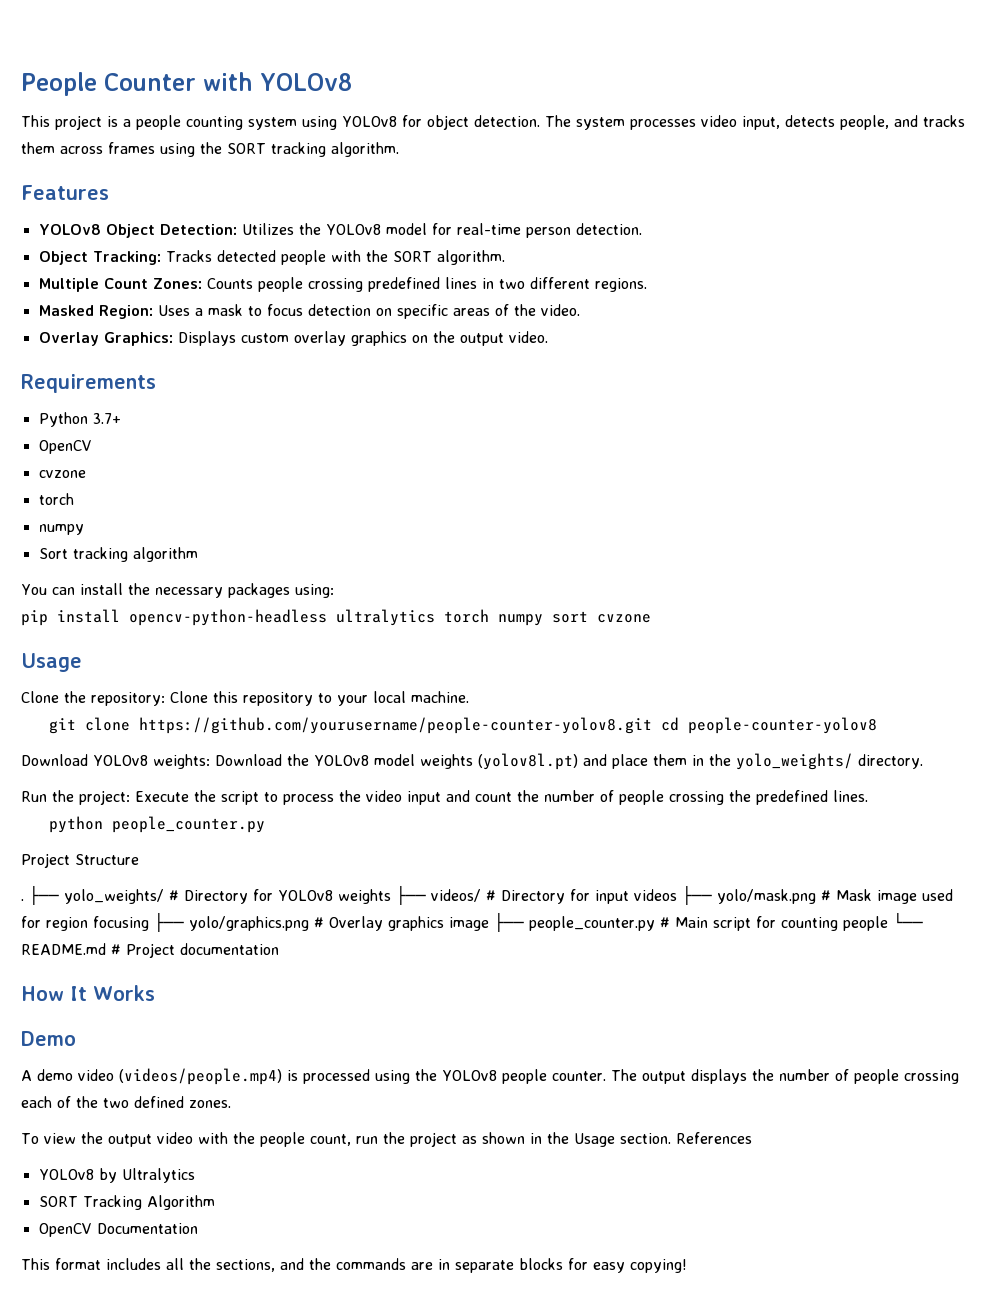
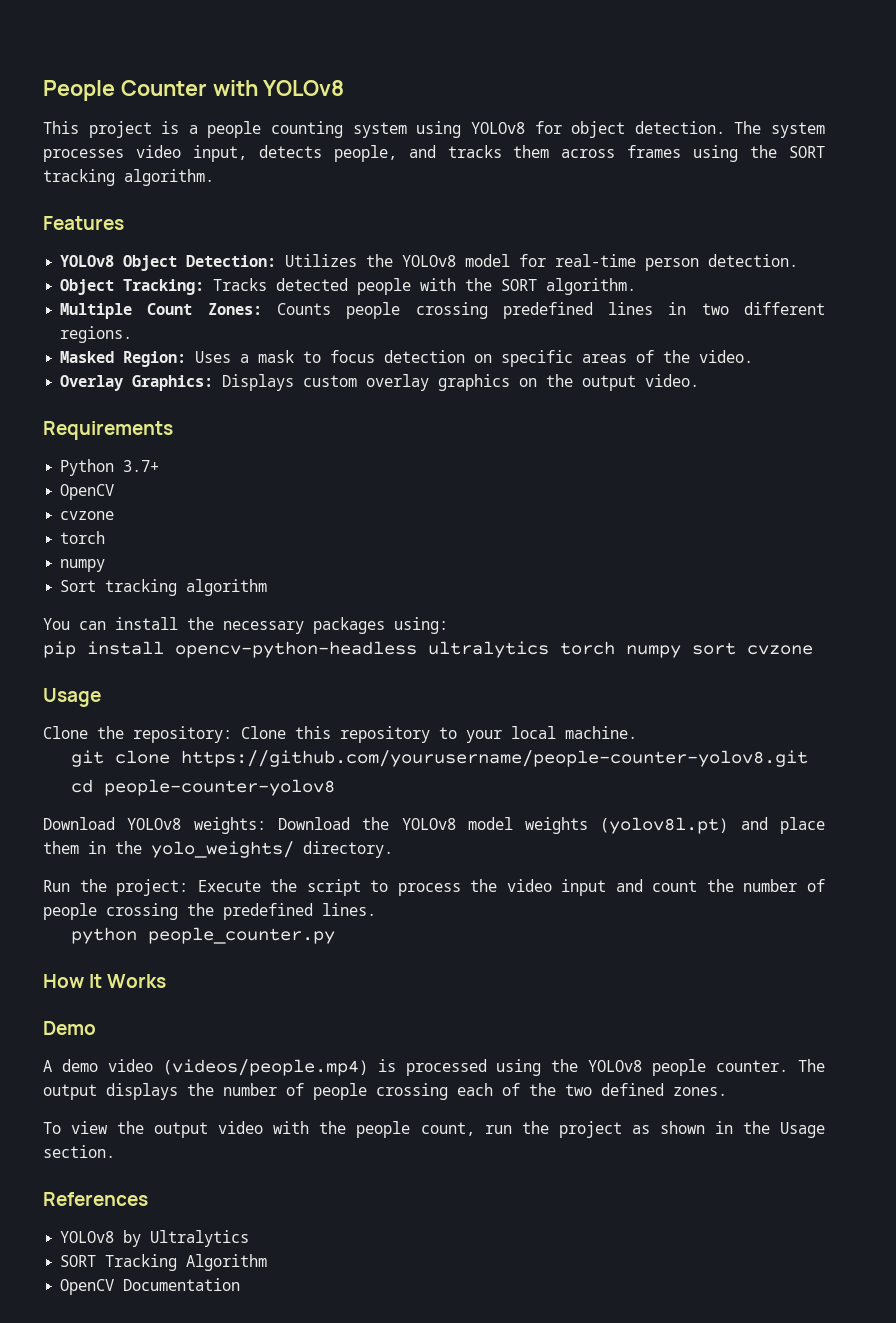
- git clone https://github.com/yourusername/people-counter-yolov8.git cd people-counter-yolov8
+ git clone https://github.com/yourusername/people-counter-yolov8.git
+ cd people-counter-yolov8
- Project Structure
- . ├── yolo_weights/ # Directory for YOLOv8 weights ├── videos/ # Directory for input videos ├── yolo/mask.png # Mask image used for region focusing ├── yolo/graphics.png # Overlay graphics image ├── people_counter.py # Main script for counting people └── README.md # Project documentation
- To view the output video with the people count, run the project as shown in the Usage section. References
+ To view the output video with the people count, run the project as shown in the Usage section.
+ References
- This format includes all the sections, and the commands are in separate blocks for easy copying!

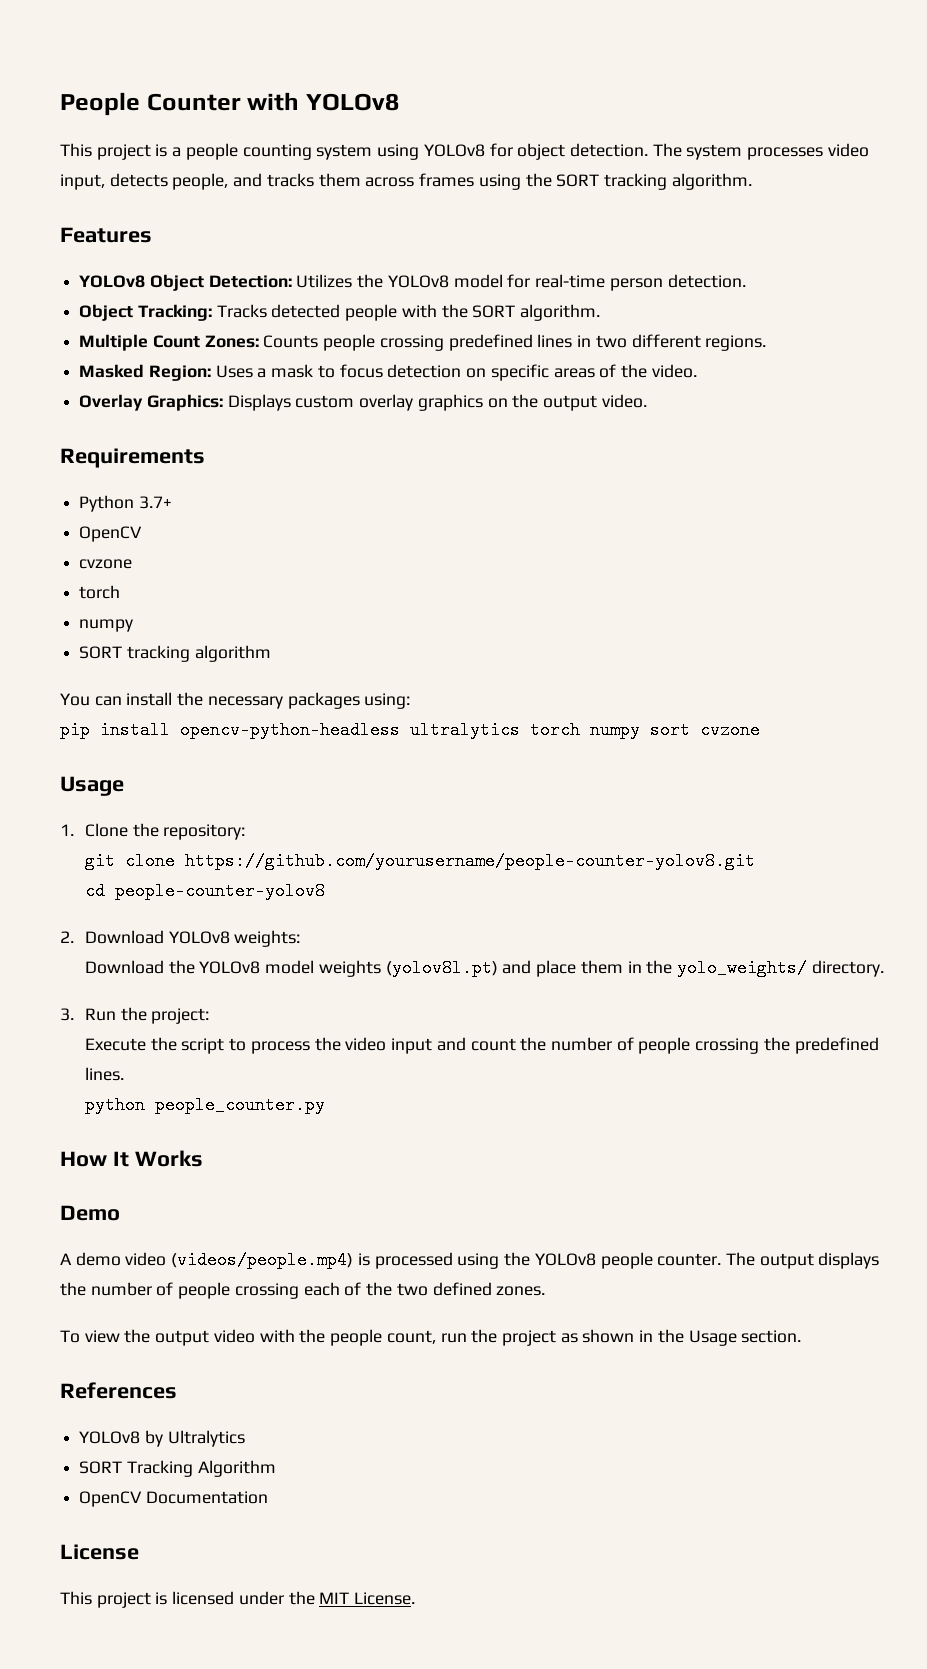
- Sort tracking algorithm
+ SORT tracking algorithm
- Clone the repository: Clone this repository to your local machine.
+ 1. Clone the repository:
- Download YOLOv8 weights: Download the YOLOv8 model weights (yolov8l.pt) and place them in the yolo_weights/ directory.
+ 2. Download YOLOv8 weights:
+ Download the YOLOv8 model weights (yolov8l.pt) and place them in the yolo_weights/ directory.
- Run the project: Execute the script to process the video input and count the number of people crossing the predefined lines.
+ 3. Run the project:
+ Execute the script to process the video input and count the number of people crossing the predefined lines.
+ License
+ This project is licensed under the MIT License.

